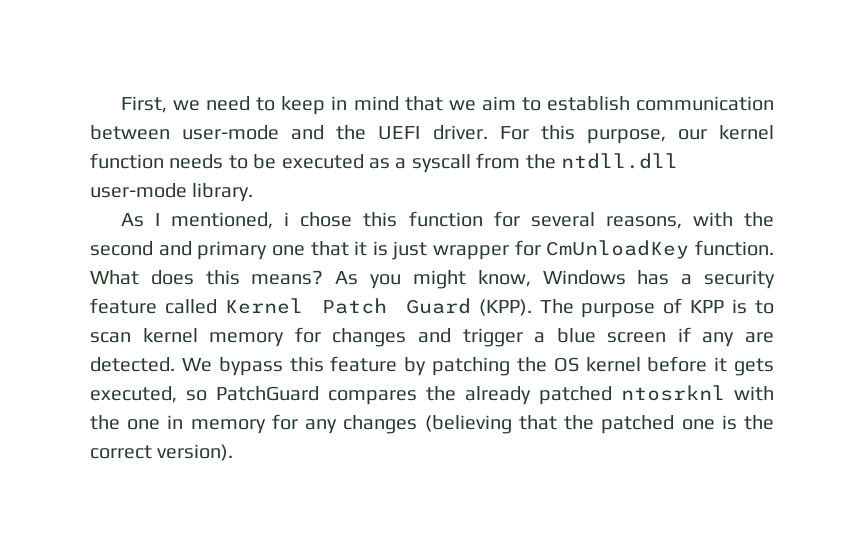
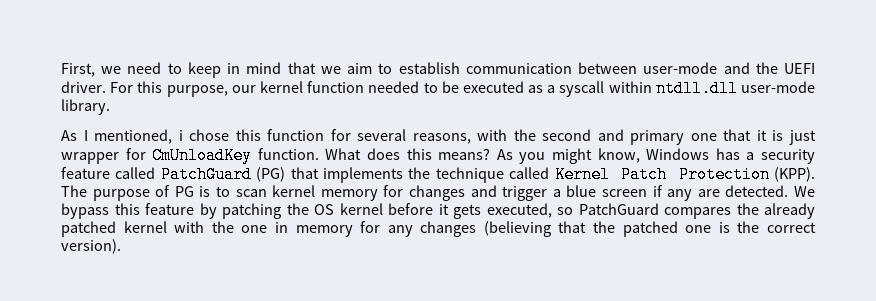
- For this purpose, our kernel function needs to be executed as a syscall from the ntdll.dll user-mode library.
+ For this purpose, our kernel function needed to be executed as a syscall within ntdll.dll user-mode library.
- As you might know, Windows has a security feature called Kernel Patch Guard (KPP).
+ As you might know, Windows has a security feature called PatchGuard (PG) that implements the technique called Kernel Patch Protection (KPP).
- The purpose of KPP is to scan kernel memory for changes and trigger a blue screen if any are detected.
+ The purpose of PG is to scan kernel memory for changes and trigger a blue screen if any are detected.
- We bypass this feature by patching the OS kernel before it gets executed, so PatchGuard compares the already patched ntosrknl with the one in memory for any changes (believing that the patched one is the correct version).
+ We bypass this feature by patching the OS kernel before it gets executed, so PatchGuard compares the already patched kernel with the one in memory for any changes (believing that the patched one is the correct version).

